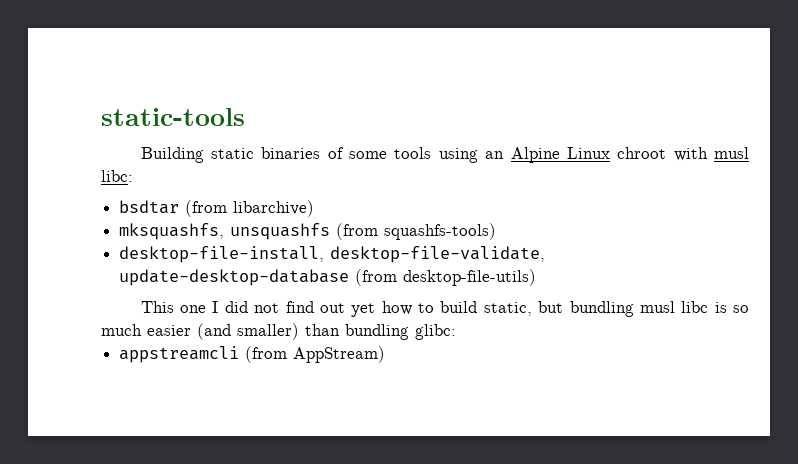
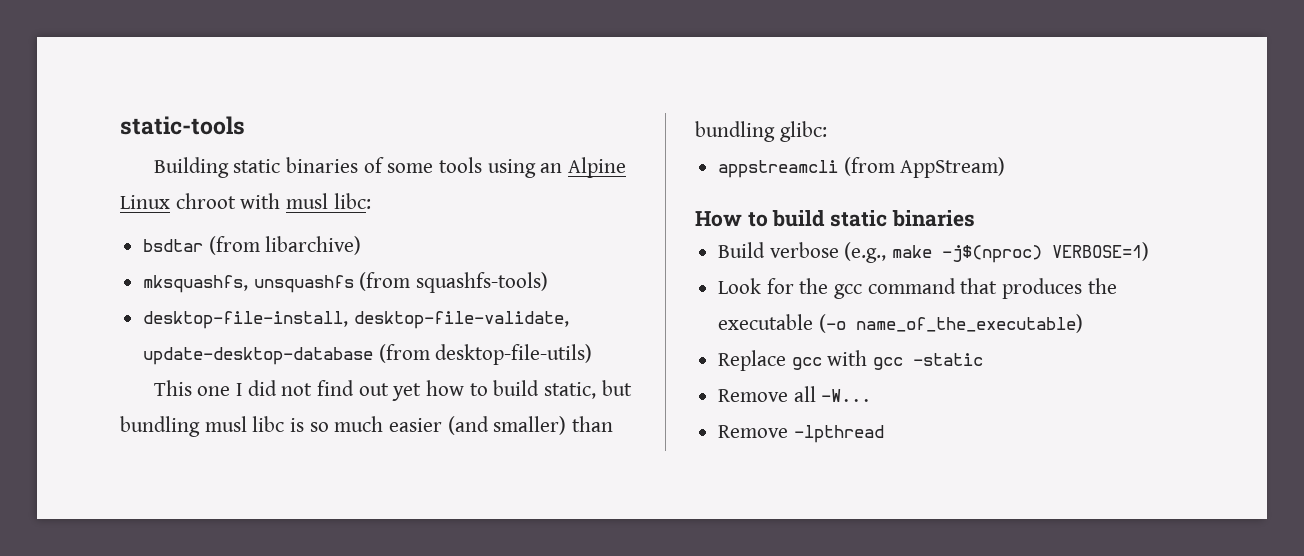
+ How to build static binaries
+ Build verbose (e.g., make -j$(nproc) VERBOSE=1)
+ Look for the gcc command that produces the executable (-o name_of_the_executable)
+ Replace gcc with gcc -static
+ Remove all -W...
+ Remove -lpthread

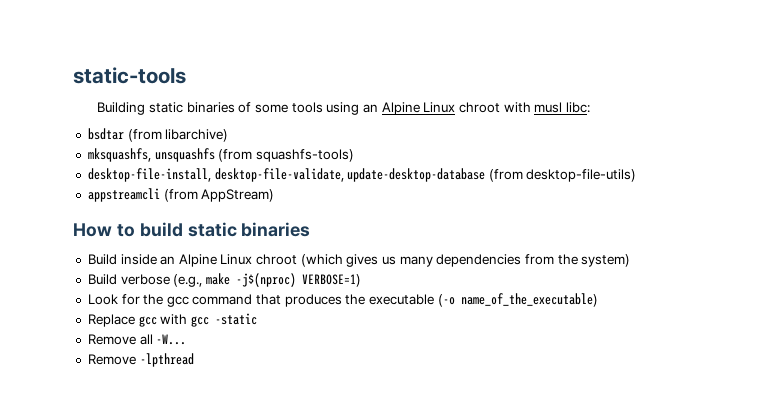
- This one I did not find out yet how to build static, but bundling musl libc is so much easier (and smaller) than bundling glibc:
+ Build inside an Alpine Linux chroot (which gives us many dependencies from the system)

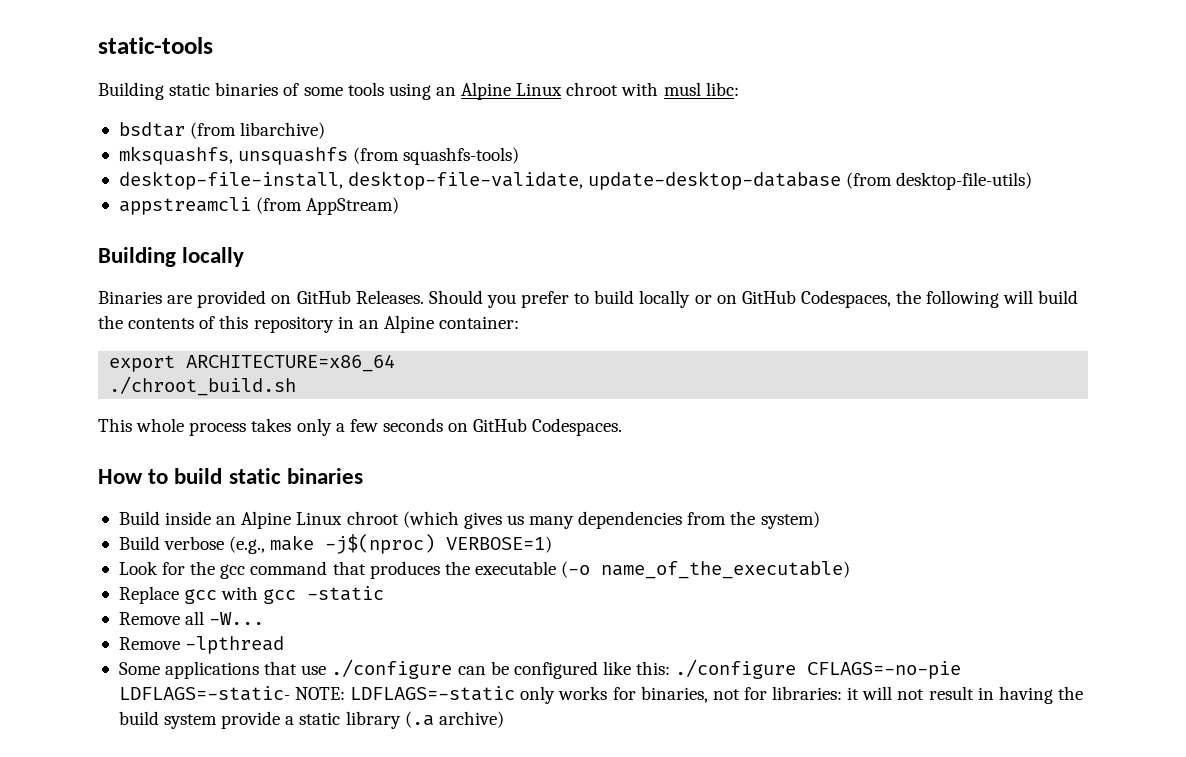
+ Building locally
+ Binaries are provided on GitHub Releases. Should you prefer to build locally or on GitHub Codespaces, the following will build the contents of this repository in an Alpine container:
+ export ARCHITECTURE=x86_64
+ ./chroot_build.sh
+ This whole process takes only a few seconds on GitHub Codespaces.
+ Some applications that use ./configure can be configured like this: ./configure CFLAGS=-no-pie LDFLAGS=-static- NOTE: LDFLAGS=-static only works for binaries, not for libraries: it will not result in having the build system provide a static library (.a archive)

